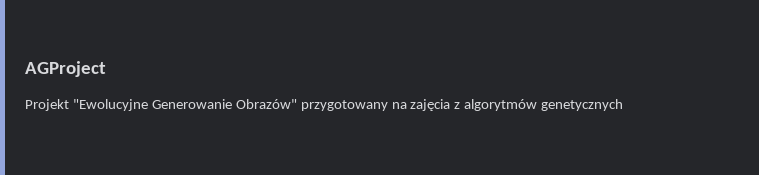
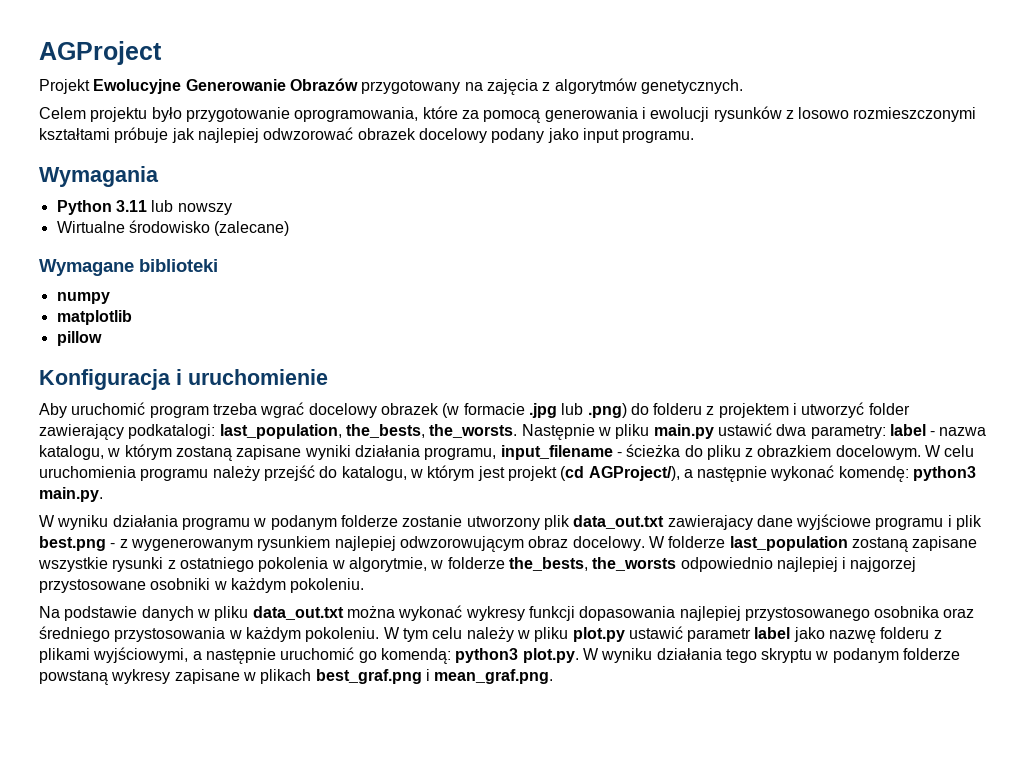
- Projekt "Ewolucyjne Generowanie Obrazów" przygotowany na zajęcia z algorytmów genetycznych
+ Projekt Ewolucyjne Generowanie Obrazów przygotowany na zajęcia z algorytmów genetycznych.
+ Celem projektu było przygotowanie oprogramowania, które za pomocą generowania i ewolucji rysunków z losowo rozmieszczonymi kształtami próbuje jak najlepiej odwzorować obrazek docelowy podany jako input programu.
+ Wymagania
+ Python 3.11 lub nowszy
+ Wirtualne środowisko (zalecane)
+ Wymagane biblioteki
+ numpy
+ matplotlib
+ pillow
+ Konfiguracja i uruchomienie
+ Aby uruchomić program trzeba wgrać docelowy obrazek (w formacie .jpg lub .png) do folderu z projektem i utworzyć folder zawierający podkatalogi: last_population, the_bests, the_worsts. Następnie w pliku main.py ustawić dwa parametry: label - nazwa katalogu, w którym zostaną zapisane wyniki działania programu, input_filename - ścieżka do pliku z obrazkiem docelowym. W celu uruchomienia programu należy przejść do katalogu, w którym jest projekt (cd AGProject/), a następnie wykonać komendę: python3 main.py.
+ W wyniku działania programu w podanym folderze zostanie utworzony plik data_out.txt zawierajacy dane wyjściowe programu i plik best.png - z wygenerowanym rysunkiem najlepiej odwzorowującym obraz docelowy. W folderze last_population zostaną zapisane wszystkie rysunki z ostatniego pokolenia w algorytmie, w folderze the_bests, the_worsts odpowiednio najlepiej i najgorzej przystosowane osobniki w każdym pokoleniu.
+ Na podstawie danych w pliku data_out.txt można wykonać wykresy funkcji dopasowania najlepiej przystosowanego osobnika oraz średniego przystosowania w każdym pokoleniu. W tym celu należy w pliku plot.py ustawić parametr label jako nazwę folderu z plikami wyjściowymi, a następnie uruchomić go komendą: python3 plot.py. W wyniku działania tego skryptu w podanym folderze powstaną wykresy zapisane w plikach best_graf.png i mean_graf.png.

